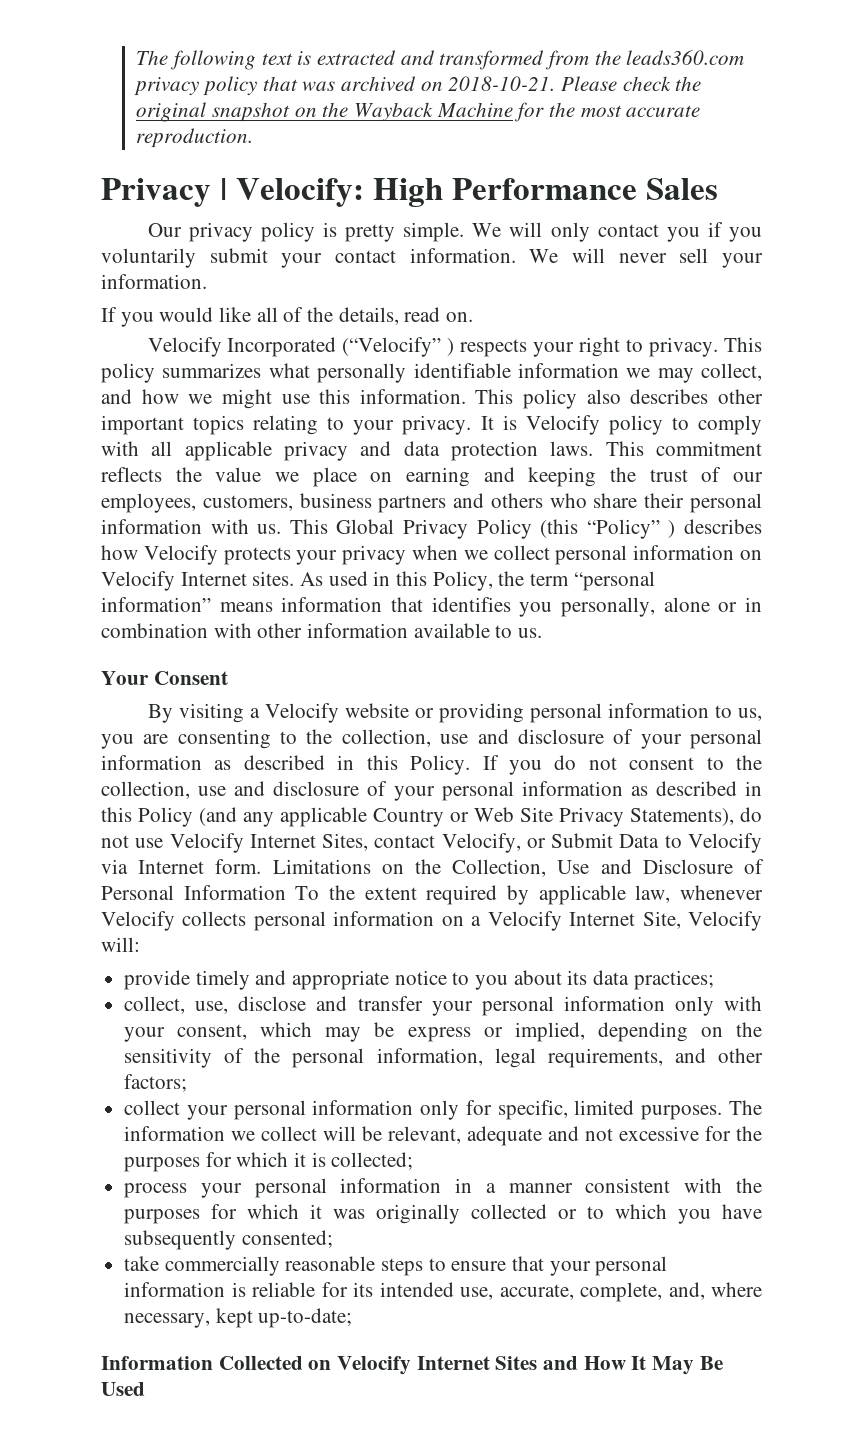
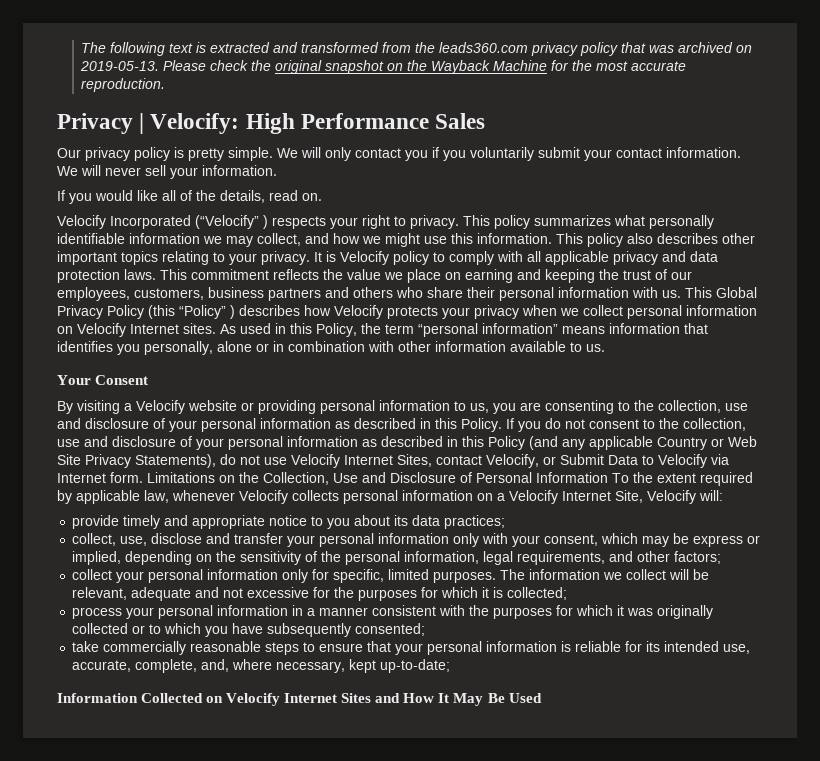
- The following text is extracted and transformed from the leads360.com privacy policy that was archived on 2018-10-21.
+ The following text is extracted and transformed from the leads360.com privacy policy that was archived on 2019-05-13.

